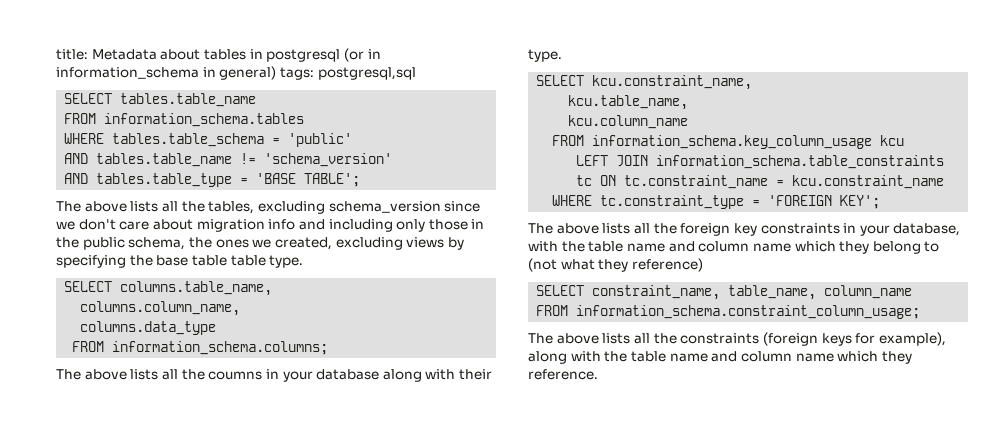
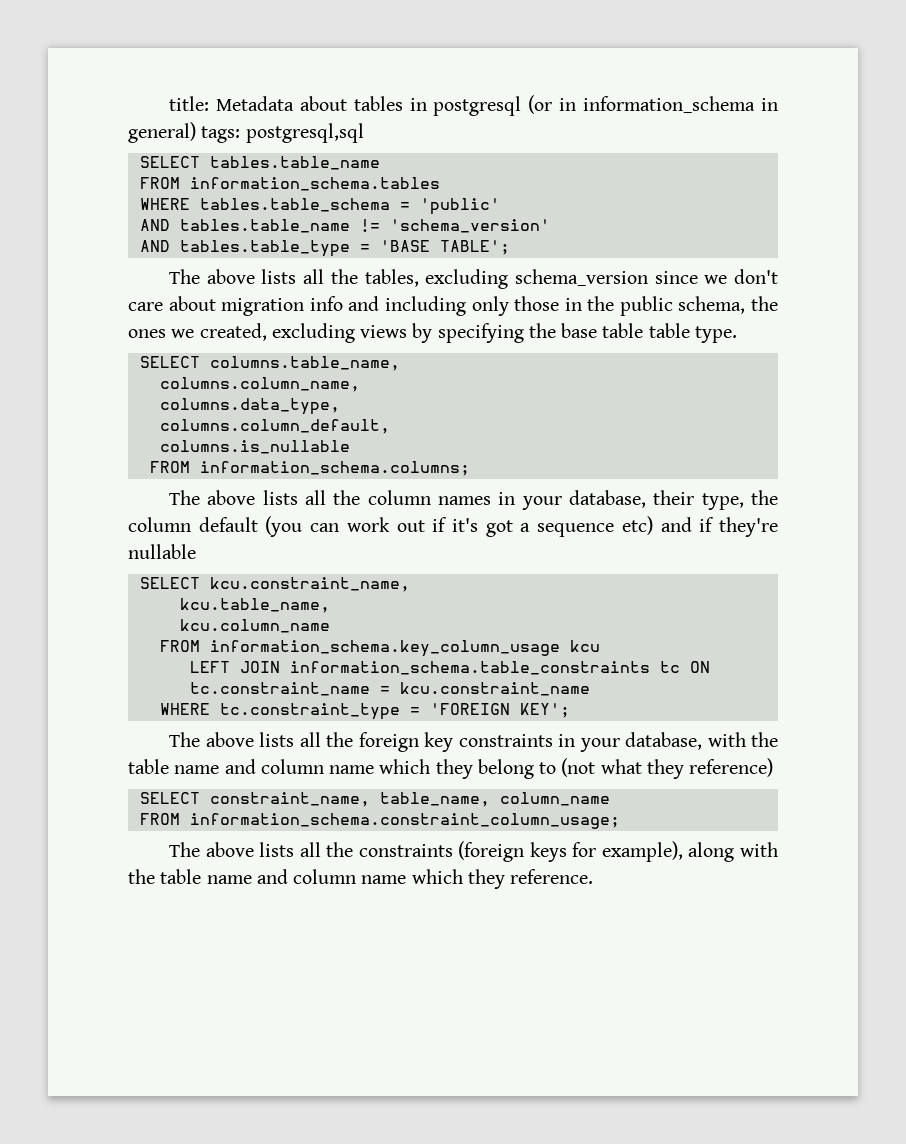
- columns.data_type
+ columns.data_type,
+ columns.column_default,
+ columns.is_nullable
- The above lists all the coumns in your database along with their type.
+ The above lists all the column names in your database, their type, the column default (you can work out if it's got a sequence etc) and if they're nullable

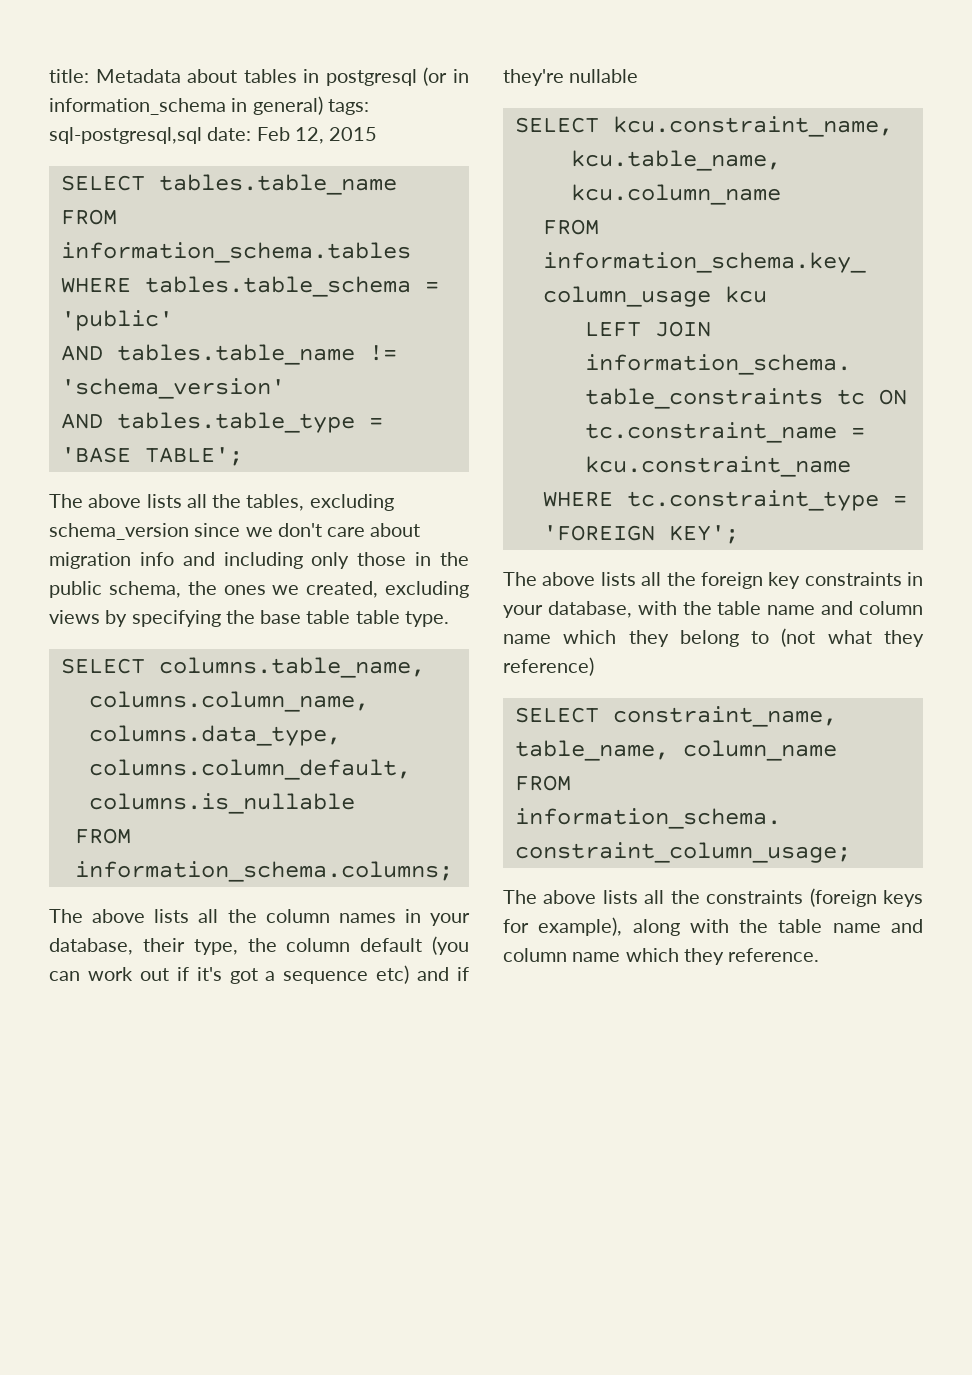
- title: Metadata about tables in postgresql (or in information_schema in general) tags: postgresql,sql
+ title: Metadata about tables in postgresql (or in information_schema in general) tags: sql-postgresql,sql date: Feb 12, 2015

